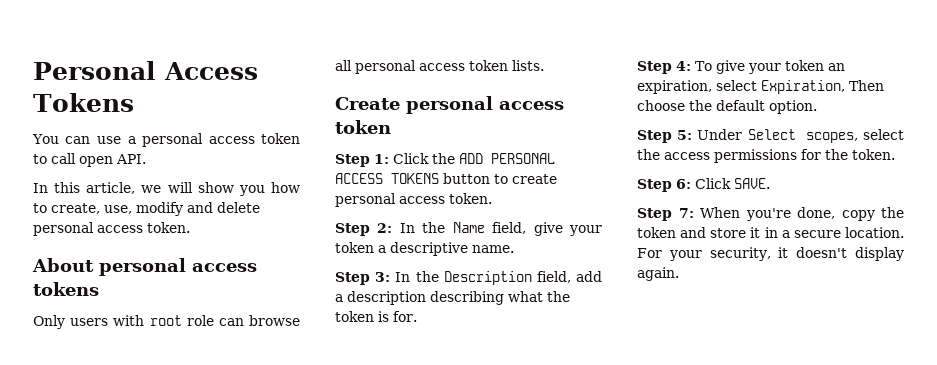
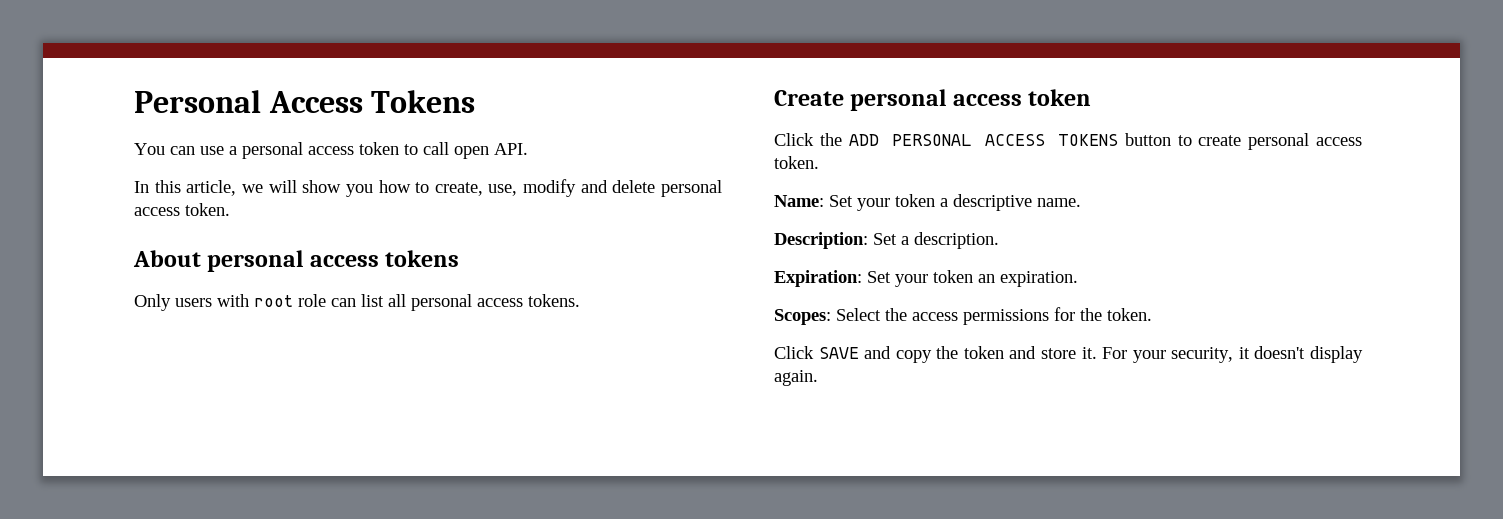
- Only users with root role can browse all personal access token lists.
+ Only users with root role can list all personal access tokens.
- Step 1: Click the ADD PERSONAL ACCESS TOKENS button to create personal access token.
+ Click the ADD PERSONAL ACCESS TOKENS button to create personal access token.
- Step 2: In the Name field, give your token a descriptive name.
+ Name: Set your token a descriptive name.
- Step 3: In the Description field, add a description describing what the token is for.
- Step 4: To give your token an expiration, select Expiration, Then choose the default option.
- Step 5: Under Select scopes, select the access permissions for the token.
+ Description: Set a description.
+ Expiration: Set your token an expiration.
+ Scopes: Select the access permissions for the token.
- Step 6: Click SAVE.
- Step 7: When you're done, copy the token and store it in a secure location.
+ Click SAVE and copy the token and store it.

